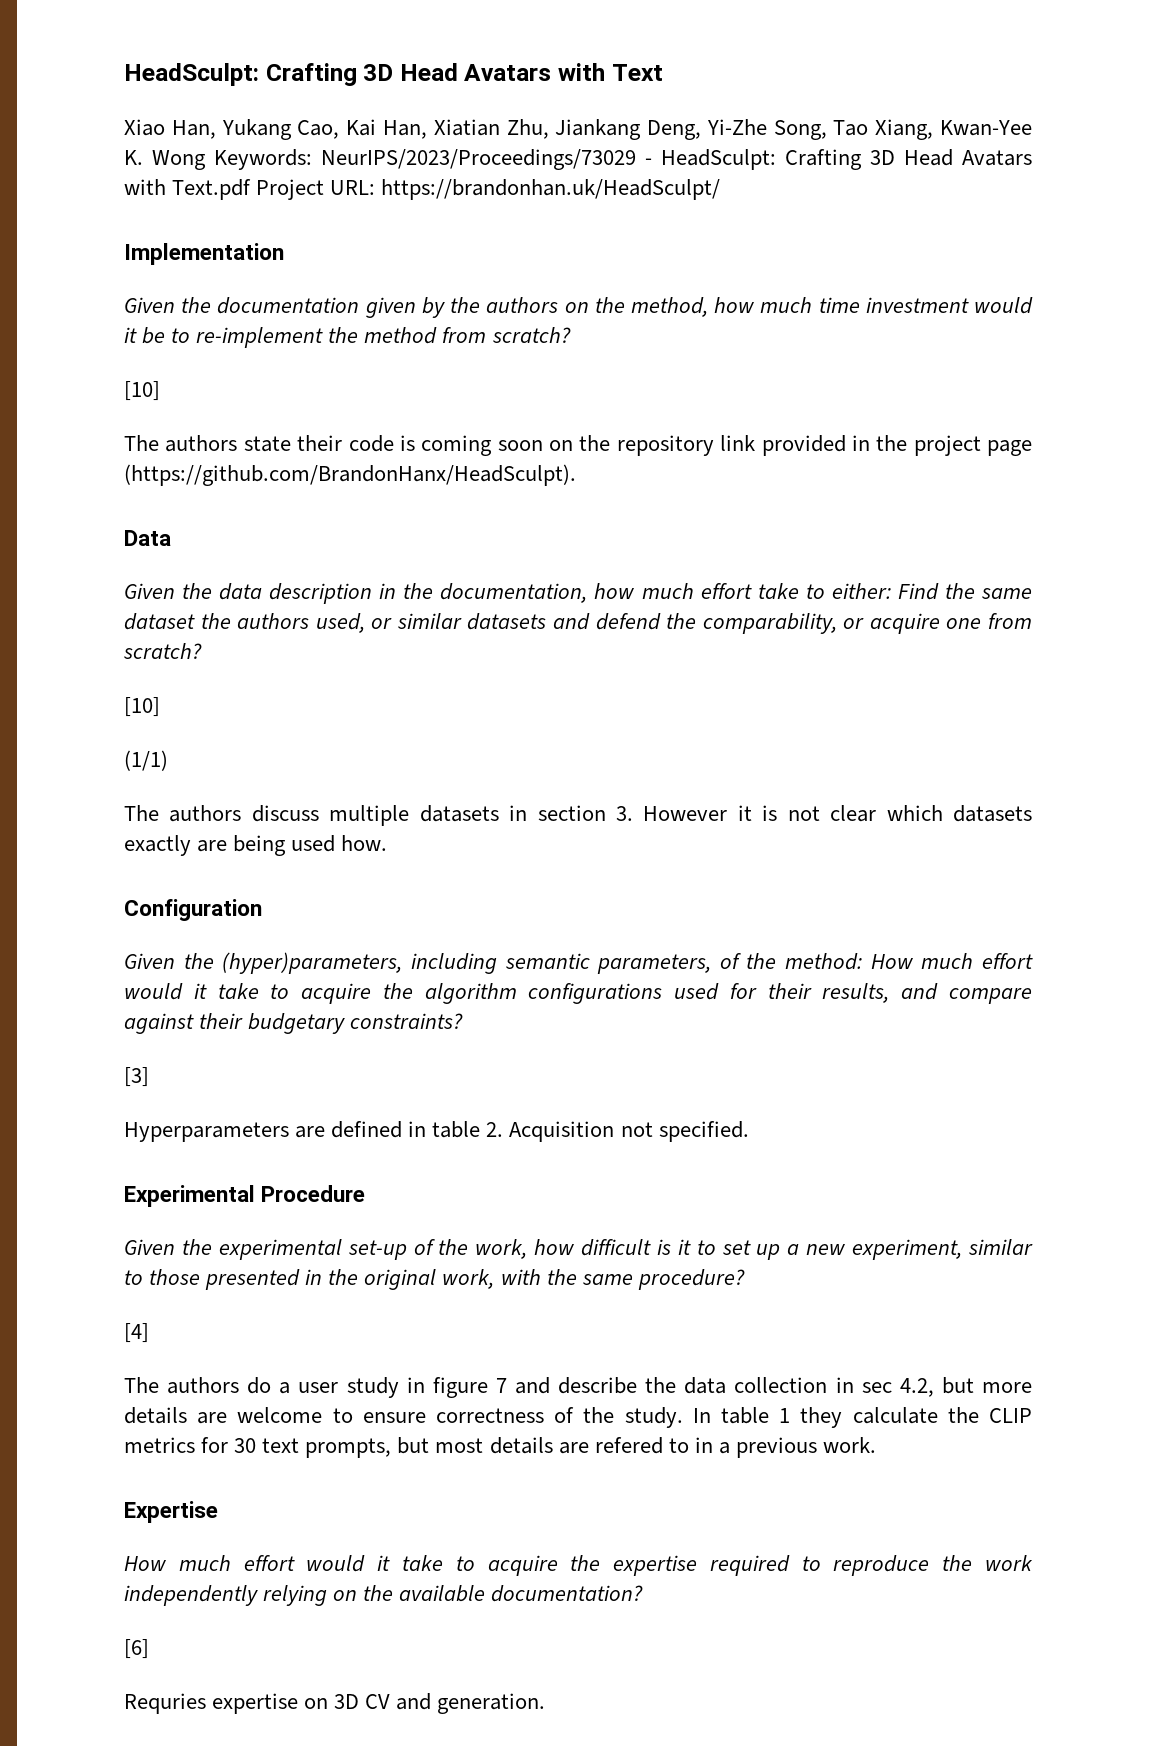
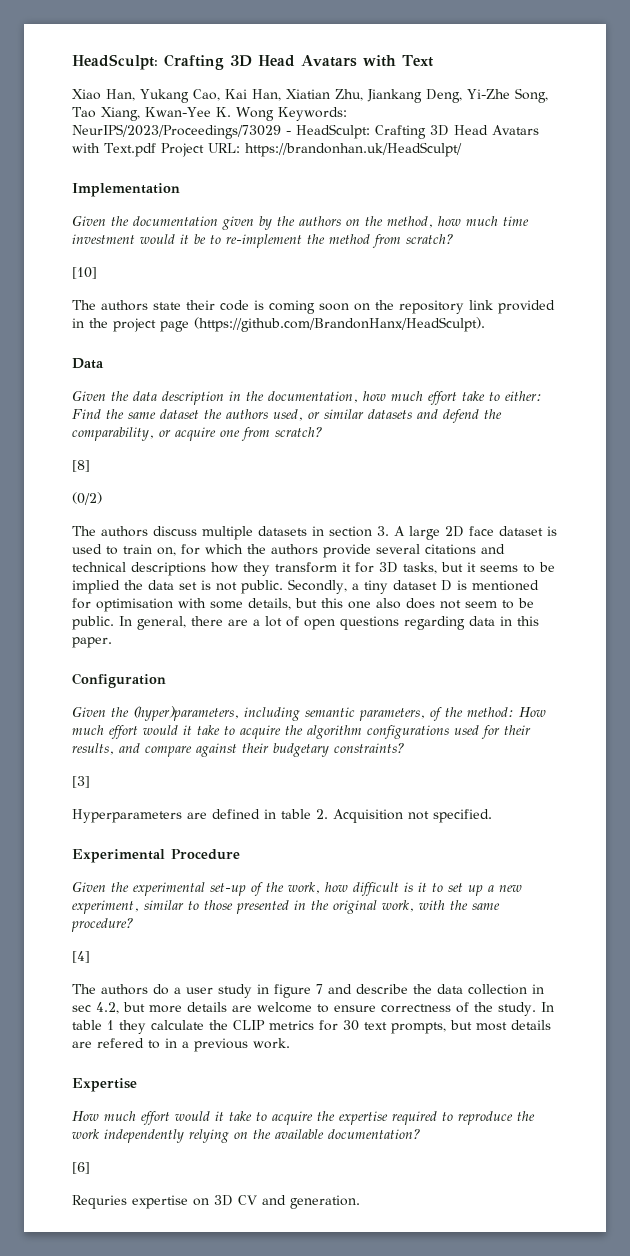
  Given the data description in the documentation, how much effort take to either: Find the same dataset the authors used, or similar datasets and defend the comparability, or acquire one from scratch?
- [10]
- (1/1)
+ [8]
+ (0/2)
- The authors discuss multiple datasets in section 3. However it is not clear which datasets exactly are being used how.
+ The authors discuss multiple datasets in section 3. A large 2D face dataset is used to train on, for which the authors provide several citations and technical descriptions how they transform it for 3D tasks, but it seems to be implied the data set is not public. Secondly, a tiny dataset D is mentioned for optimisation with some details, but this one also does not seem to be public. In general, there are a lot of open questions regarding data in this paper.

